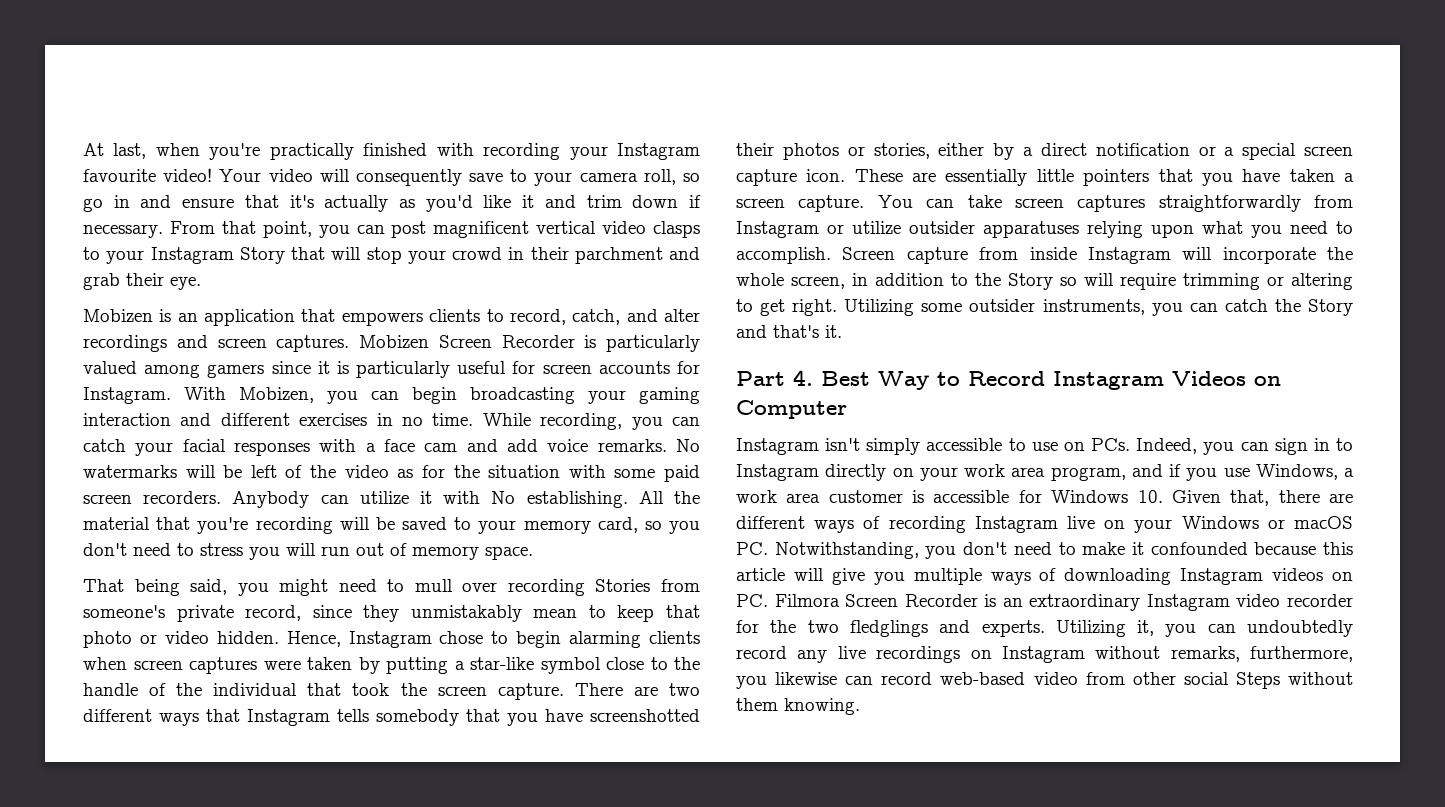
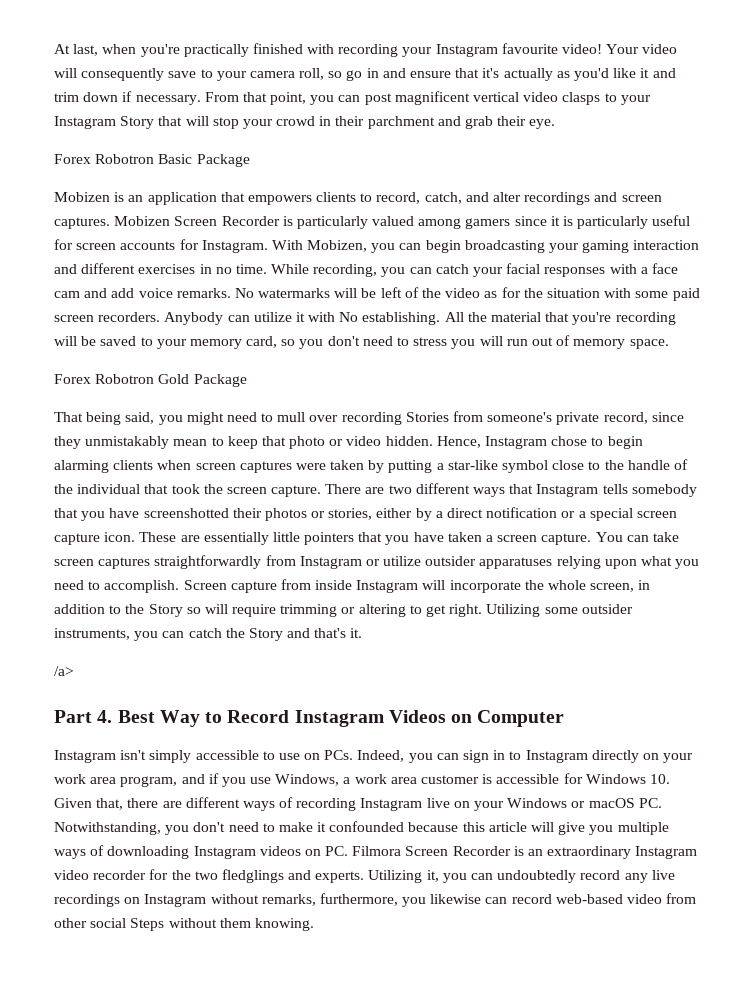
+ Forex Robotron Basic Package
+ Forex Robotron Gold Package
+ /a>

